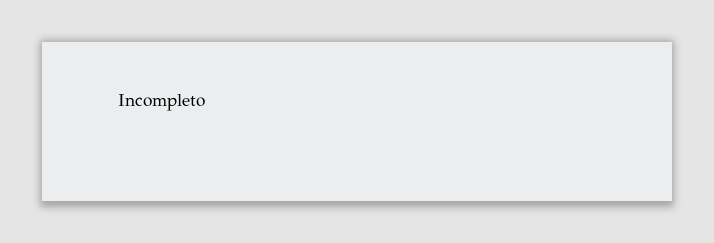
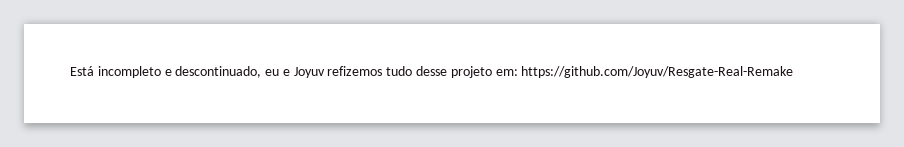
- Incompleto
+ Está incompleto e descontinuado, eu e Joyuv refizemos tudo desse projeto em: https://github.com/Joyuv/Resgate-Real-Remake

